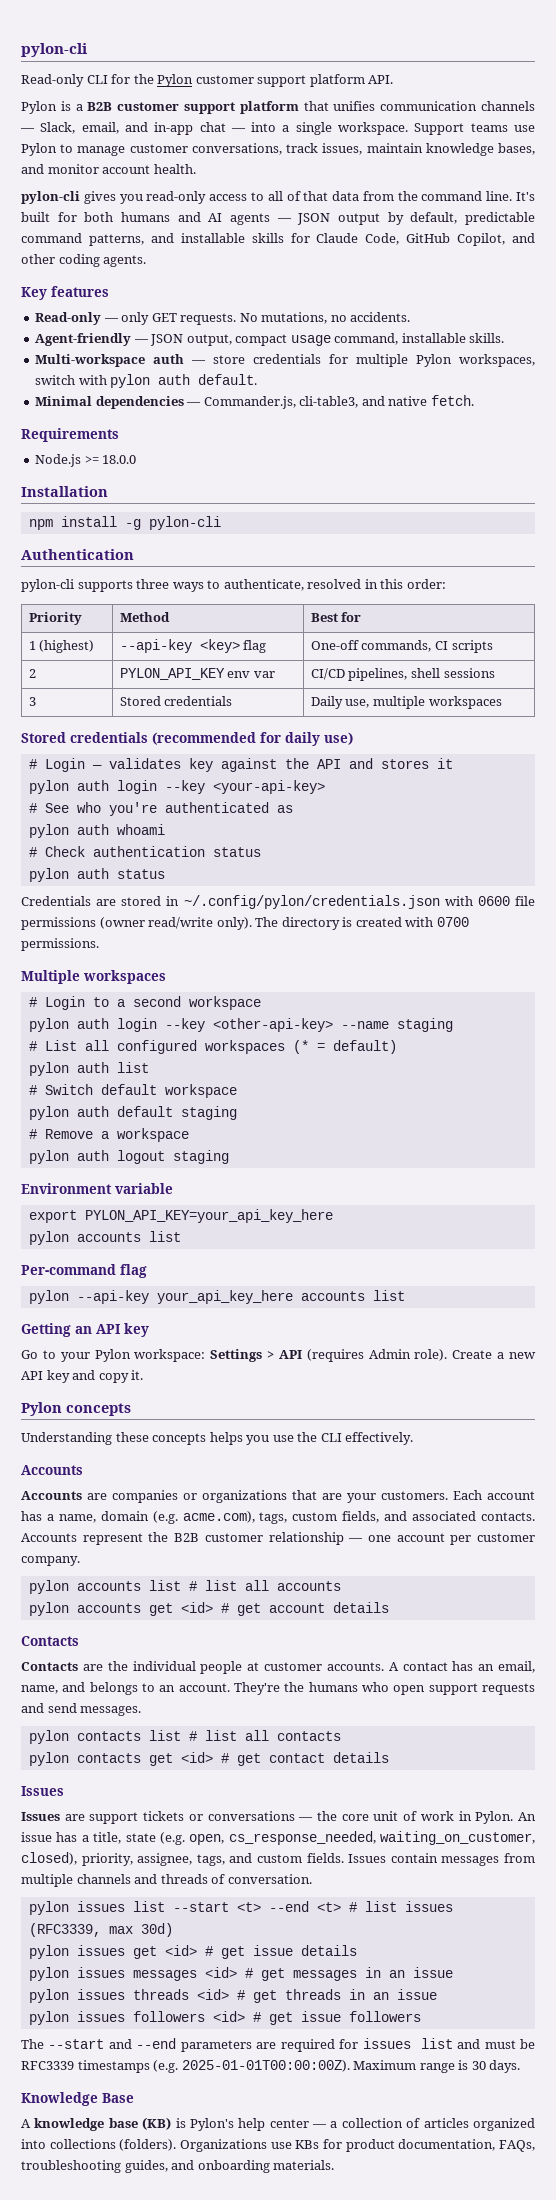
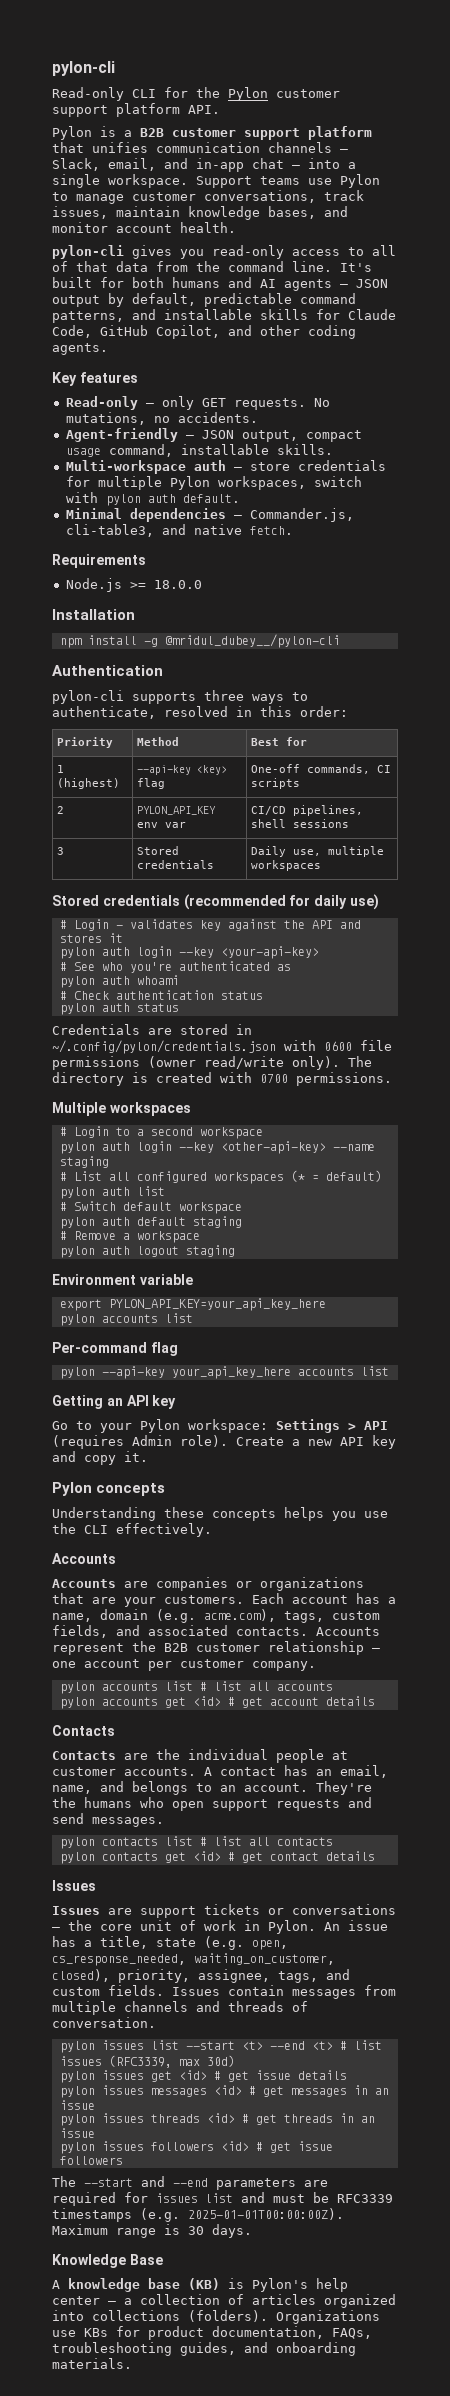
- npm install -g pylon-cli
+ npm install -g @mridul_dubey__/pylon-cli

